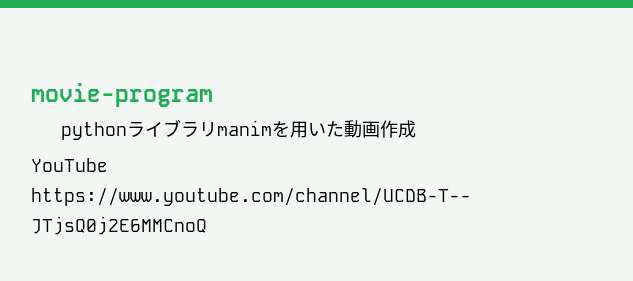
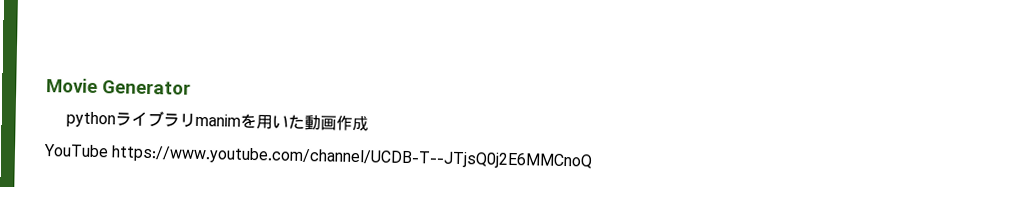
- movie-program
+ Movie Generator

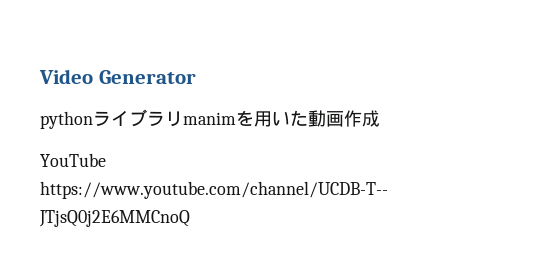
- Movie Generator
+ Video Generator

